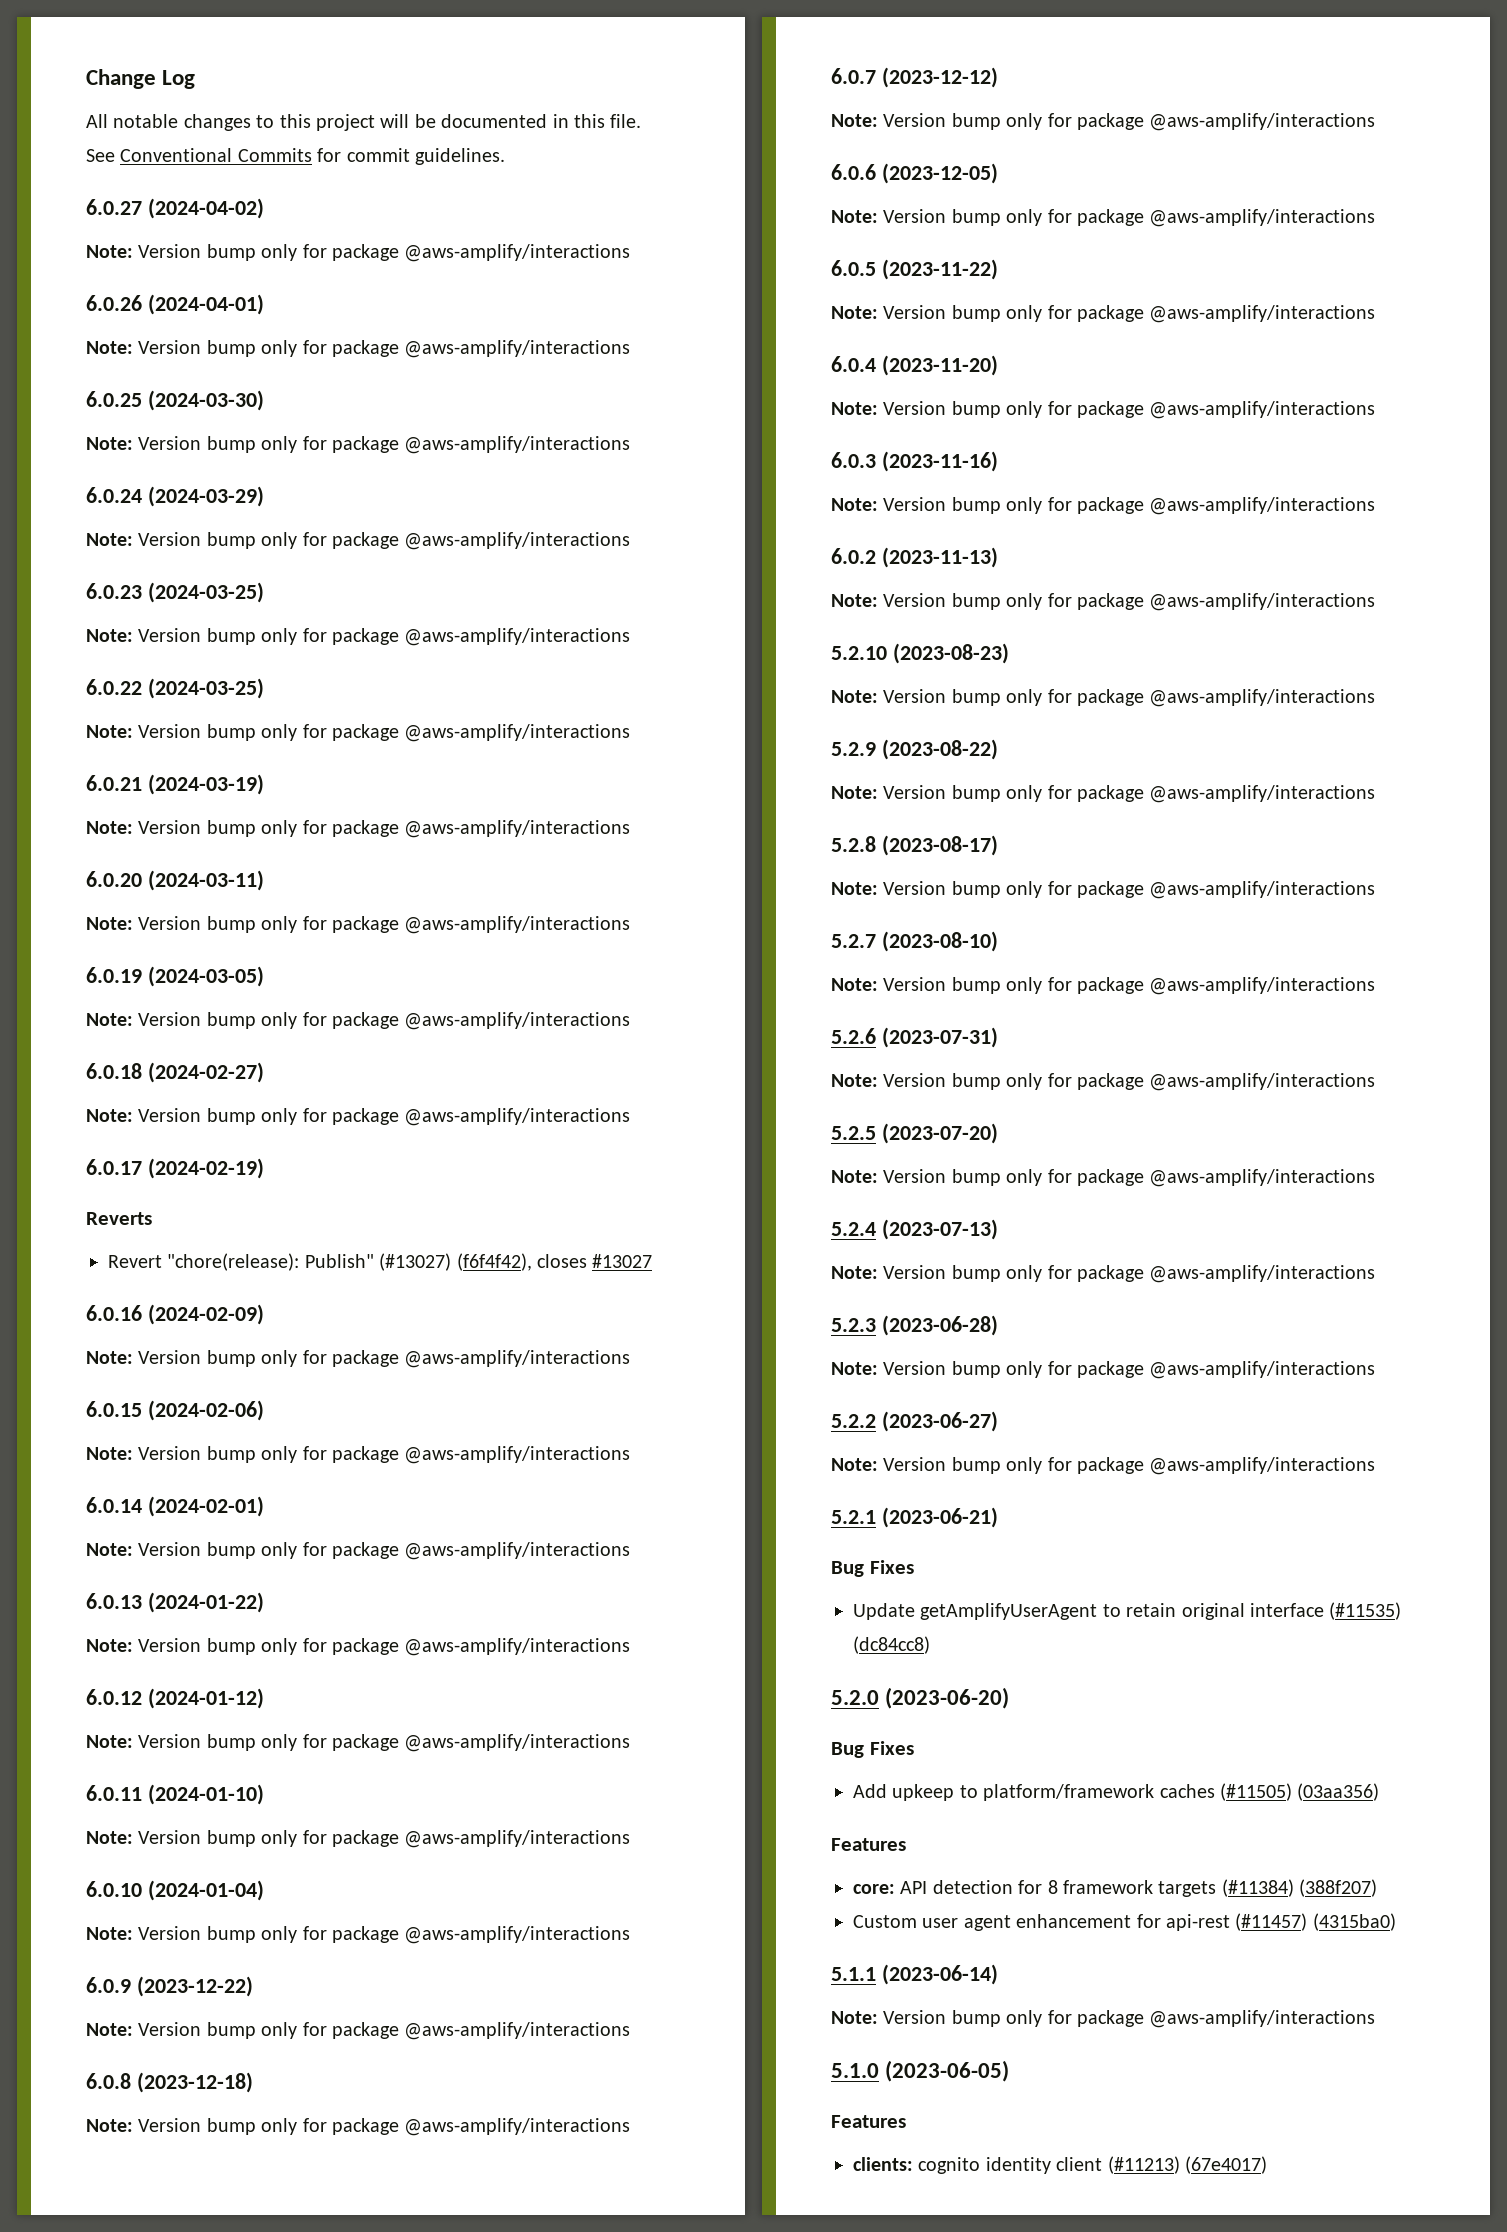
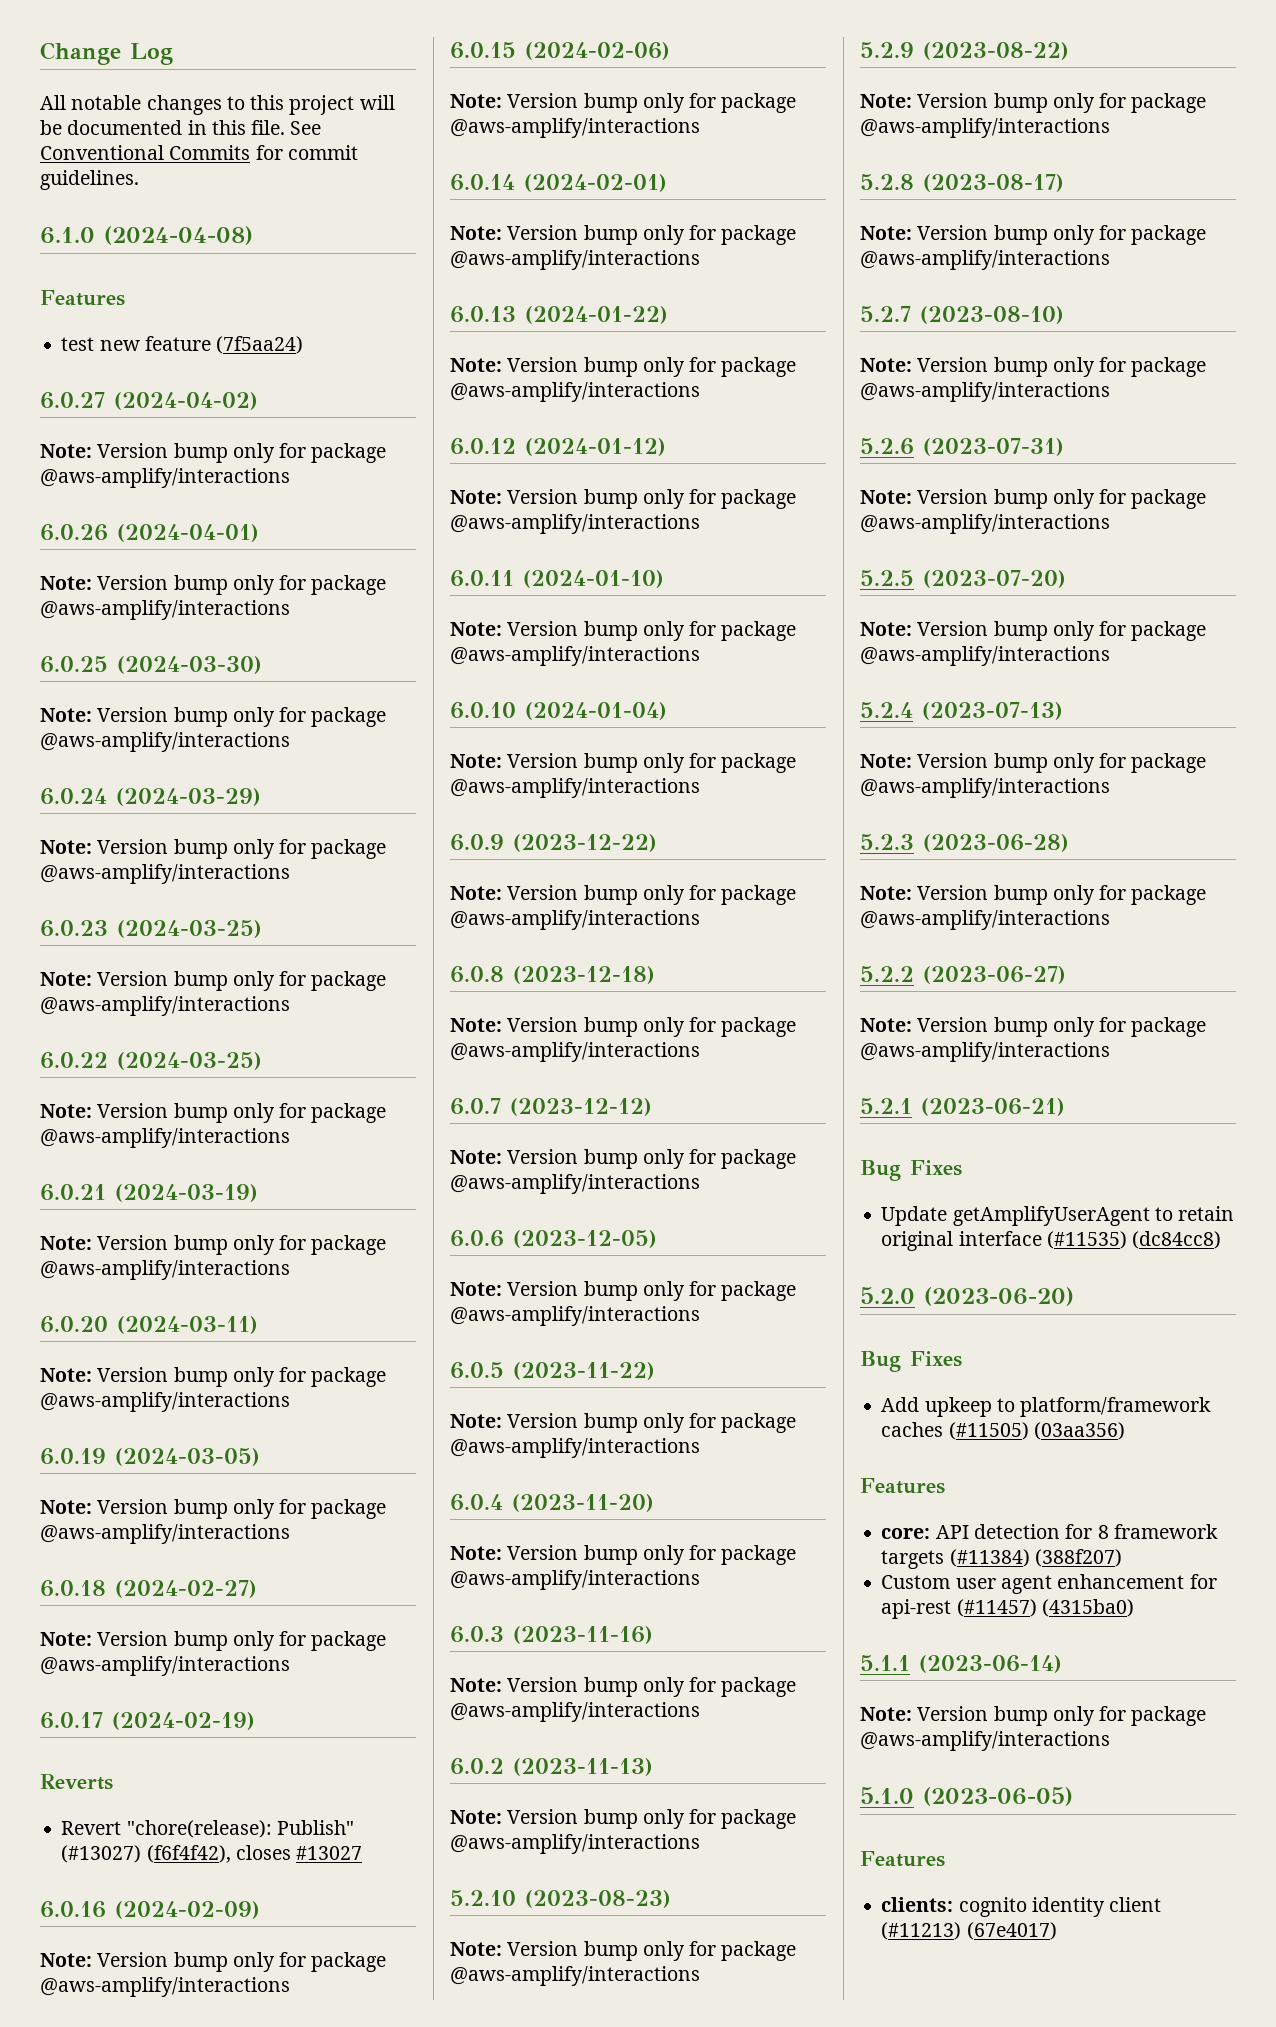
+ 6.1.0 (2024-04-08)
+ Features
+ test new feature (7f5aa24)

